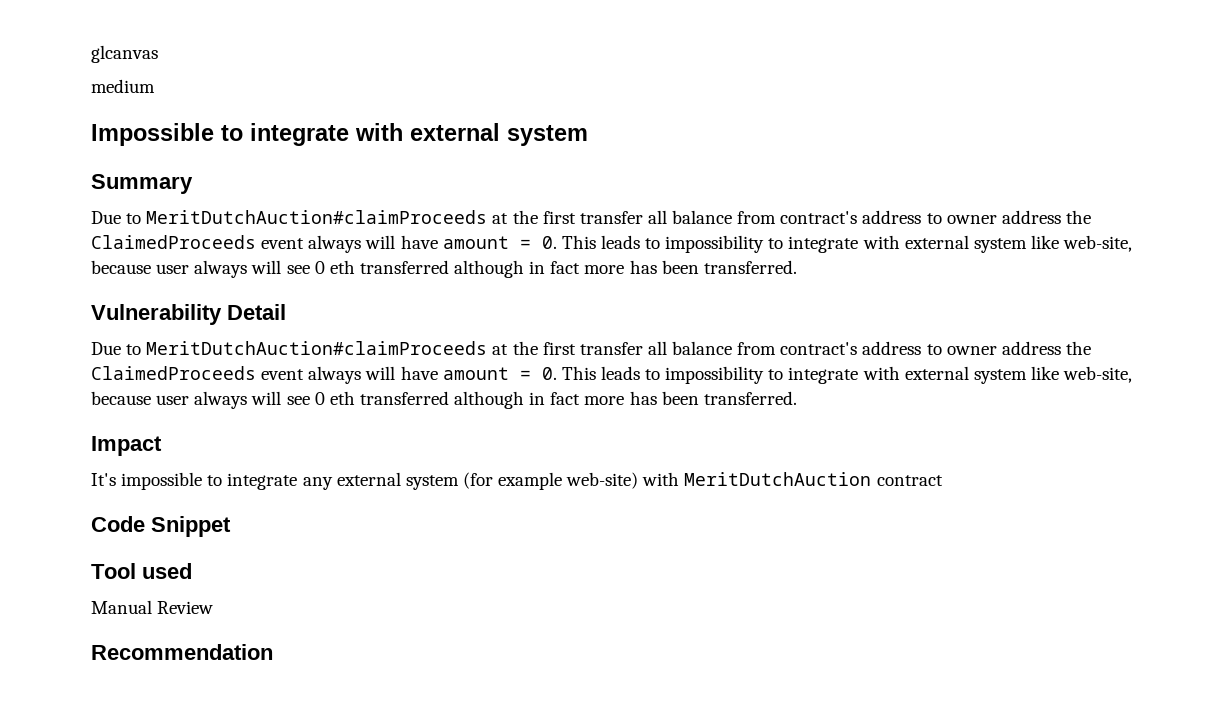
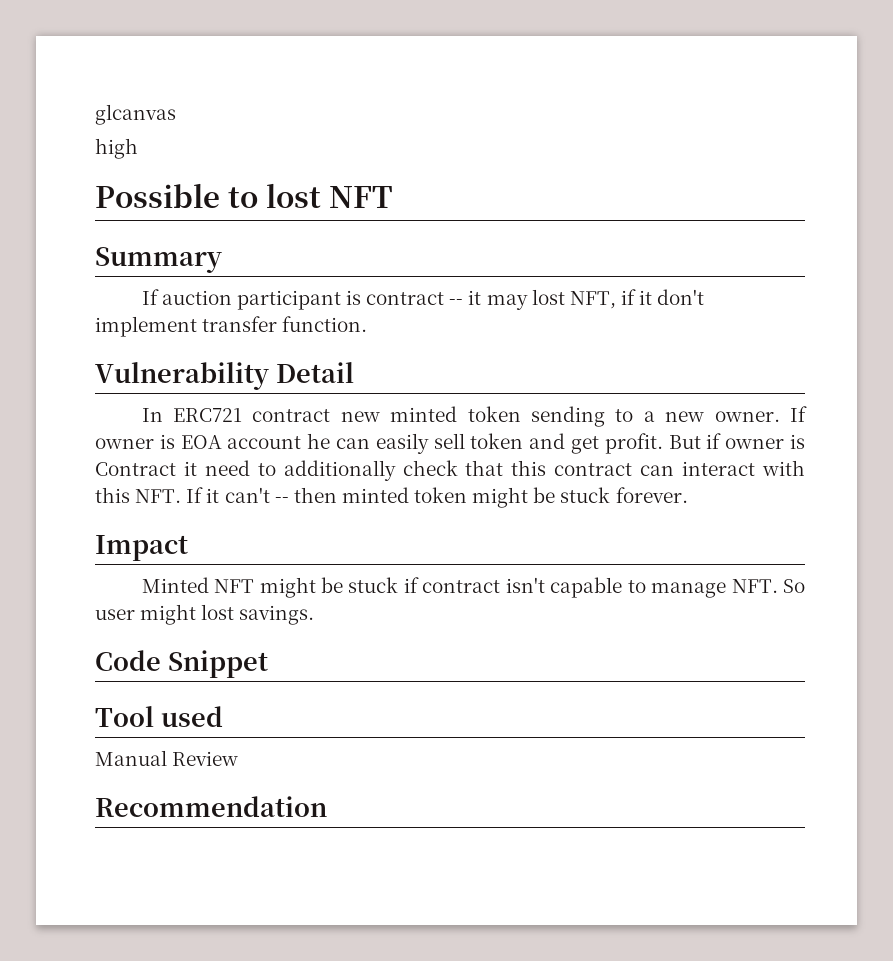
- medium
- Impossible to integrate with external system
+ high
+ Possible to lost NFT
  Summary
- Due to MeritDutchAuction#claimProceeds at the first transfer all balance from contract's address to owner address the ClaimedProceeds event always will have amount = 0. This leads to impossibility to integrate with external system like web-site, because user always will see 0 eth transferred although in fact more has been transferred.
+ If auction participant is contract -- it may lost NFT, if it don't implement transfer function.
  Vulnerability Detail
- Due to MeritDutchAuction#claimProceeds at the first transfer all balance from contract's address to owner address the ClaimedProceeds event always will have amount = 0. This leads to impossibility to integrate with external system like web-site, because user always will see 0 eth transferred although in fact more has been transferred.
+ In ERC721 contract new minted token sending to a new owner. If owner is EOA account he can easily sell token and get profit. But if owner is Contract it need to additionally check that this contract can interact with this NFT. If it can't -- then minted token might be stuck forever.
  Impact
- It's impossible to integrate any external system (for example web-site) with MeritDutchAuction contract
+ Minted NFT might be stuck if contract isn't capable to manage NFT. So user might lost savings.

